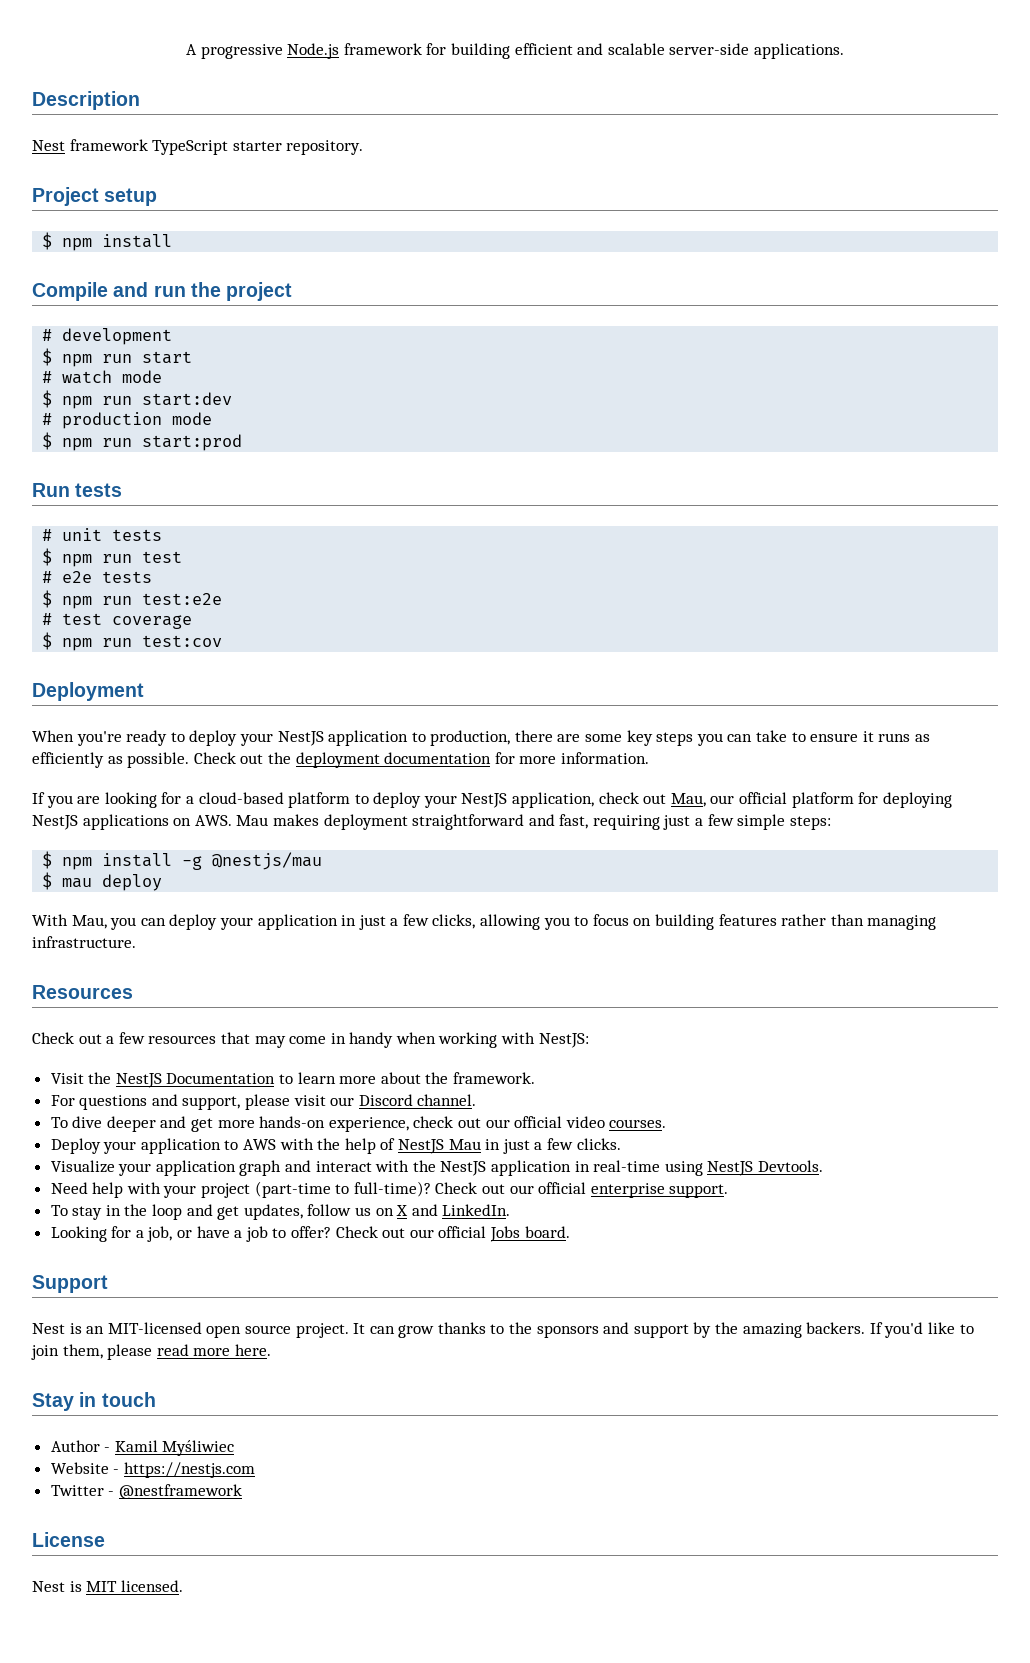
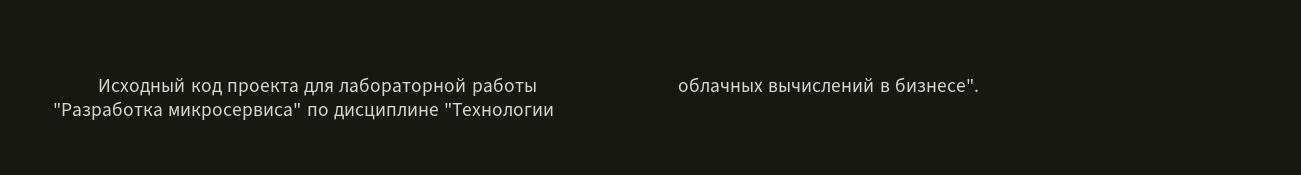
- A progressive Node.js framework for building efficient and scalable server-side applications.
- Description
- Nest framework TypeScript starter repository.
- Project setup
- $ npm install
- Compile and run the project
- # development
- $ npm run start
- # watch mode
- $ npm run start:dev
- # production mode
- $ npm run start:prod
- Run tests
- # unit tests
- $ npm run test
- # e2e tests
- $ npm run test:e2e
- # test coverage
- $ npm run test:cov
- Deployment
- When you're ready to deploy your NestJS application to production, there are some key steps you can take to ensure it runs as efficiently as possible. Check out the deployment documentation for more information.
- If you are looking for a cloud-based platform to deploy your NestJS application, check out Mau, our official platform for deploying NestJS applications on AWS. Mau makes deployment straightforward and fast, requiring just a few simple steps:
- $ npm install -g @nestjs/mau
- $ mau deploy
- With Mau, you can deploy your application in just a few clicks, allowing you to focus on building features rather than managing infrastructure.
- Resources
- Check out a few resources that may come in handy when working with NestJS:
- Visit the NestJS Documentation to learn more about the framework.
- For questions and support, please visit our Discord channel.
- To dive deeper and get more hands-on experience, check out our official video courses.
- Deploy your application to AWS with the help of NestJS Mau in just a few clicks.
- Visualize your application graph and interact with the NestJS application in real-time using NestJS Devtools.
- Need help with your project (part-time to full-time)? Check out our official enterprise support.
- To stay in the loop and get updates, follow us on X and LinkedIn.
- Looking for a job, or have a job to offer? Check out our official Jobs board.
- Support
- Nest is an MIT-licensed open source project. It can grow thanks to the sponsors and support by the amazing backers. If you'd like to join them, please read more here.
- Stay in touch
- Author - Kamil Myśliwiec
- Website - https://nestjs.com
- Twitter - @nestframework
- License
- Nest is MIT licensed.
+ Исходный код проекта для лабораторной работы "Разработка микросервиса" по дисциплине "Технологии облачных вычислений в бизнесе".

